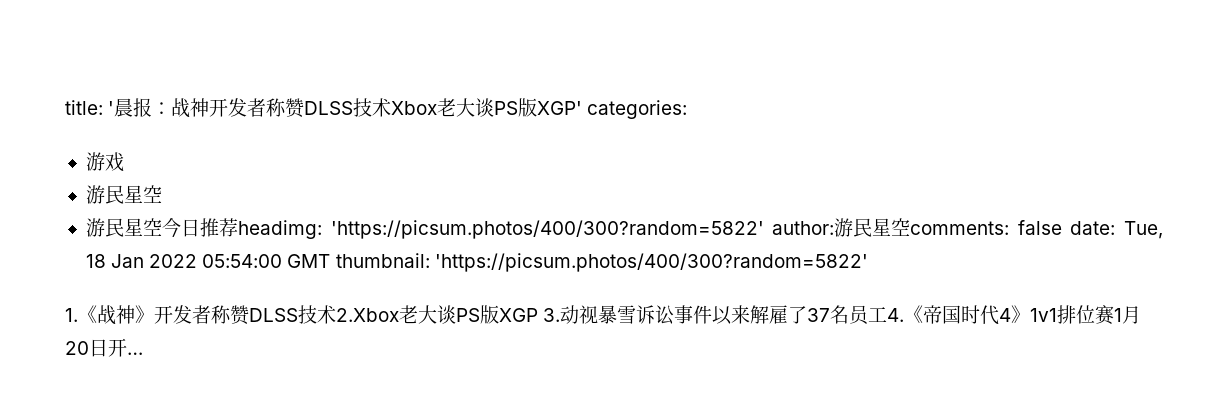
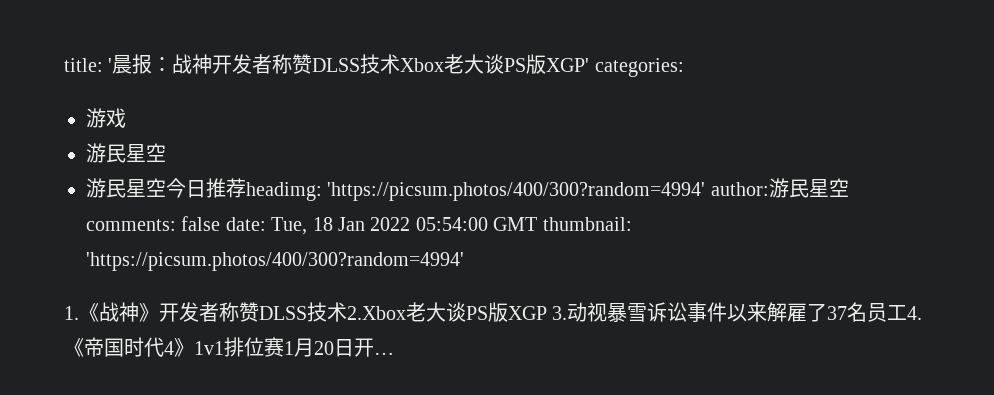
- 游民星空今日推荐headimg: 'https://picsum.photos/400/300?random=5822' author:游民星空comments: false date: Tue, 18 Jan 2022 05:54:00 GMT thumbnail: 'https://picsum.photos/400/300?random=5822'
+ 游民星空今日推荐headimg: 'https://picsum.photos/400/300?random=4994' author:游民星空comments: false date: Tue, 18 Jan 2022 05:54:00 GMT thumbnail: 'https://picsum.photos/400/300?random=4994'

